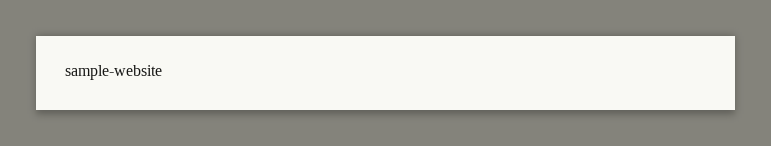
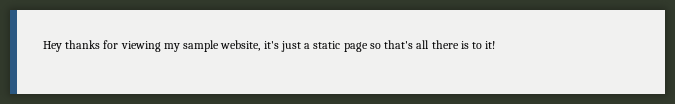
- sample-website
+ Hey thanks for viewing my sample website, it's just a static page so that's all there is to it!

